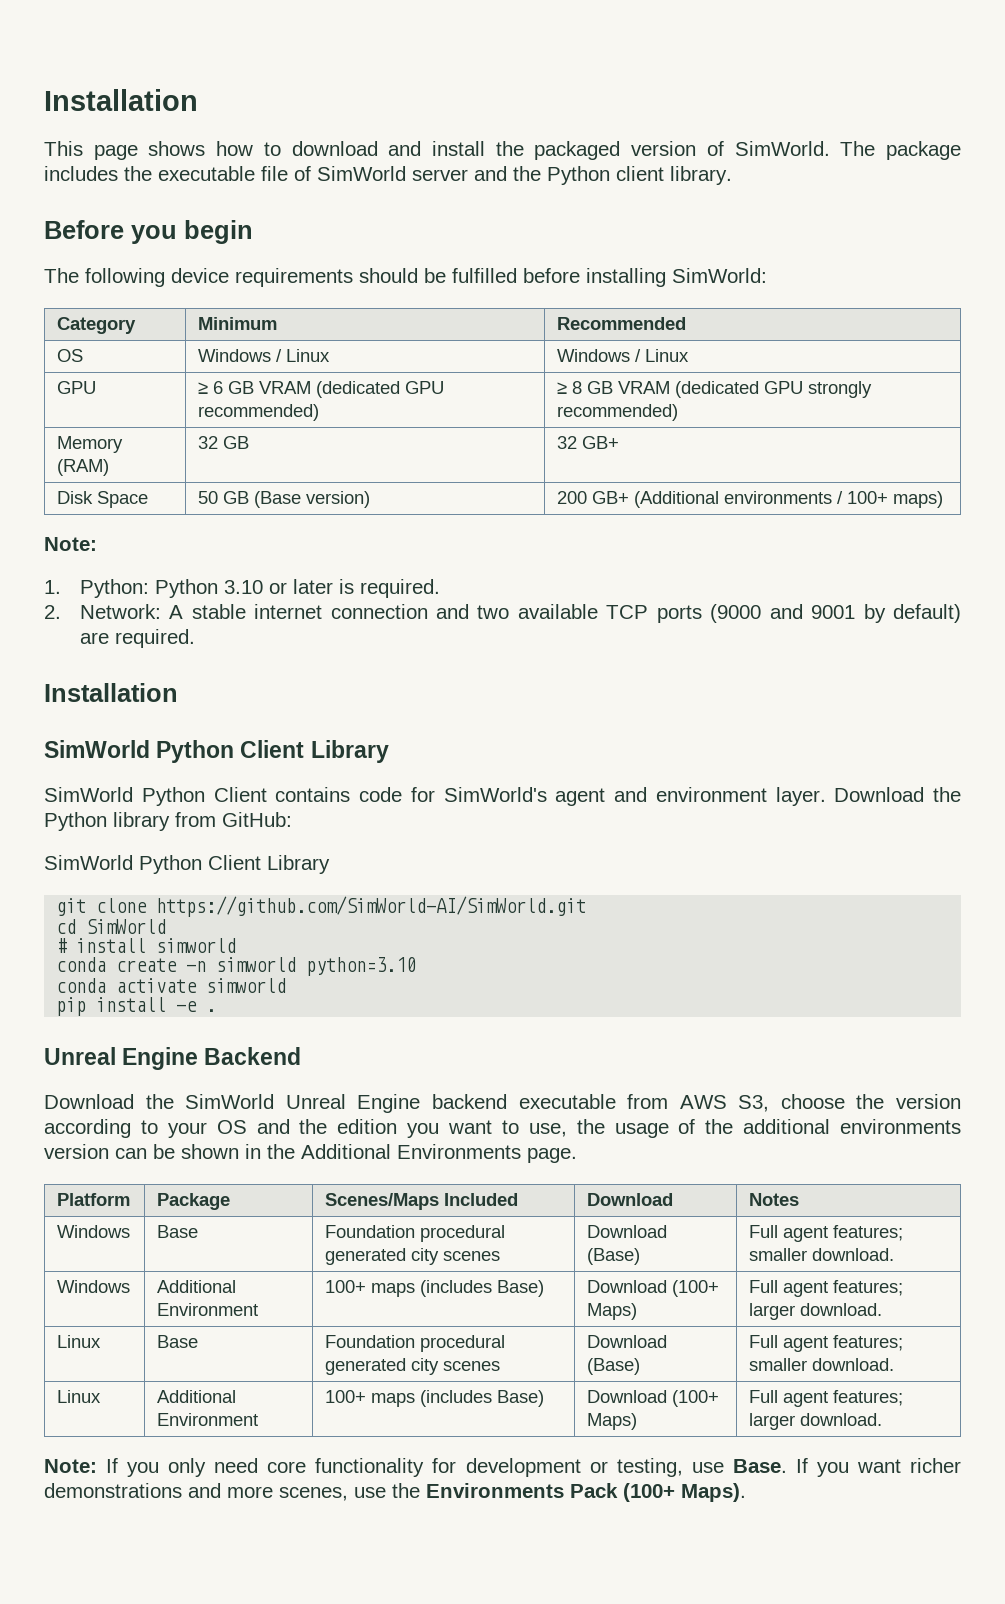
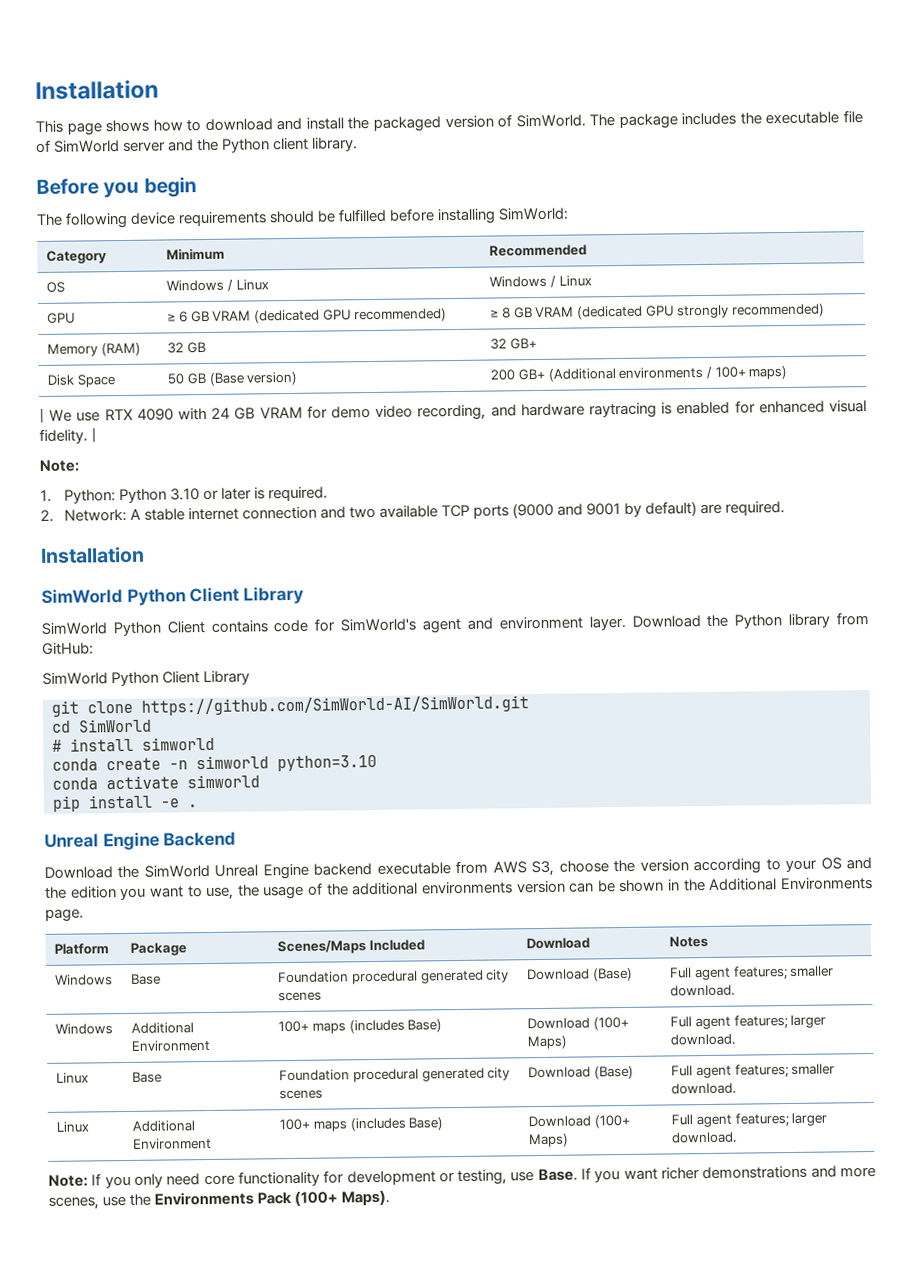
+ | We use RTX 4090 with 24 GB VRAM for demo video recording, and hardware raytracing is enabled for enhanced visual fidelity. |

